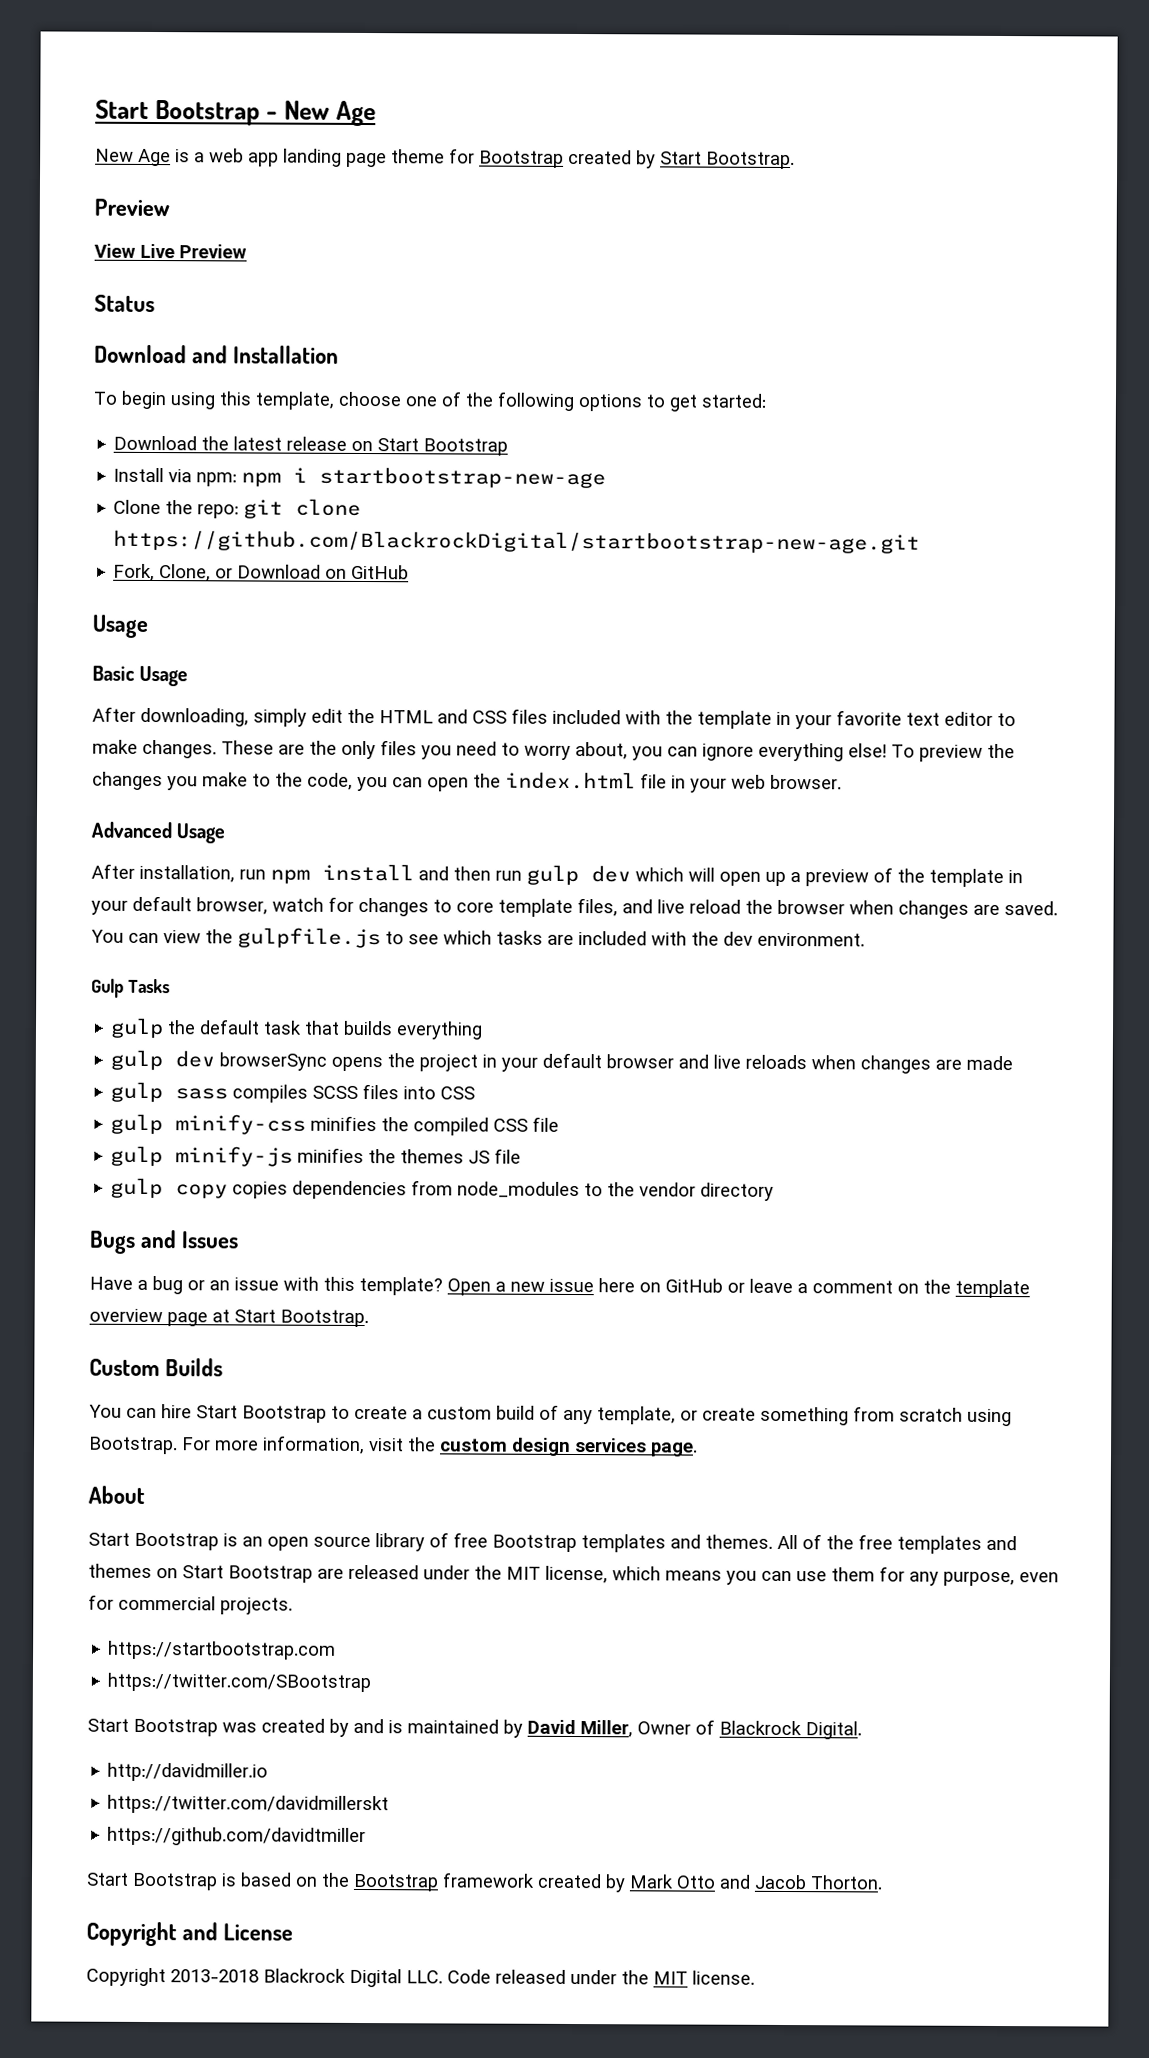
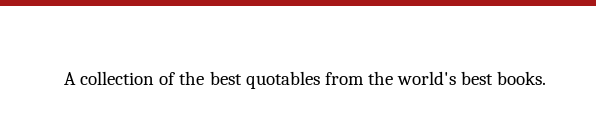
- Start Bootstrap - New Age
- New Age is a web app landing page theme for Bootstrap created by Start Bootstrap.
- Preview
- View Live Preview
- Status
- Download and Installation
- To begin using this template, choose one of the following options to get started:
- Download the latest release on Start Bootstrap
- Install via npm: npm i startbootstrap-new-age
- Clone the repo: git clone https://github.com/BlackrockDigital/startbootstrap-new-age.git
- Fork, Clone, or Download on GitHub
- Usage
- Basic Usage
- After downloading, simply edit the HTML and CSS files included with the template in your favorite text editor to make changes. These are the only files you need to worry about, you can ignore everything else! To preview the changes you make to the code, you can open the index.html file in your web browser.
- Advanced Usage
- After installation, run npm install and then run gulp dev which will open up a preview of the template in your default browser, watch for changes to core template files, and live reload the browser when changes are saved. You can view the gulpfile.js to see which tasks are included with the dev environment.
- Gulp Tasks
- gulp the default task that builds everything
- gulp dev browserSync opens the project in your default browser and live reloads when changes are made
- gulp sass compiles SCSS files into CSS
- gulp minify-css minifies the compiled CSS file
- gulp minify-js minifies the themes JS file
- gulp copy copies dependencies from node_modules to the vendor directory
- Bugs and Issues
- Have a bug or an issue with this template? Open a new issue here on GitHub or leave a comment on the template overview page at Start Bootstrap.
- Custom Builds
- You can hire Start Bootstrap to create a custom build of any template, or create something from scratch using Bootstrap. For more information, visit the custom design services page.
- About
- Start Bootstrap is an open source library of free Bootstrap templates and themes. All of the free templates and themes on Start Bootstrap are released under the MIT license, which means you can use them for any purpose, even for commercial projects.
- https://startbootstrap.com
- https://twitter.com/SBootstrap
- Start Bootstrap was created by and is maintained by David Miller, Owner of Blackrock Digital.
- http://davidmiller.io
- https://twitter.com/davidmillerskt
- https://github.com/davidtmiller
- Start Bootstrap is based on the Bootstrap framework created by Mark Otto and Jacob Thorton.
- Copyright and License
- Copyright 2013-2018 Blackrock Digital LLC. Code released under the MIT license.
+ A collection of the best quotables from the world's best books.

